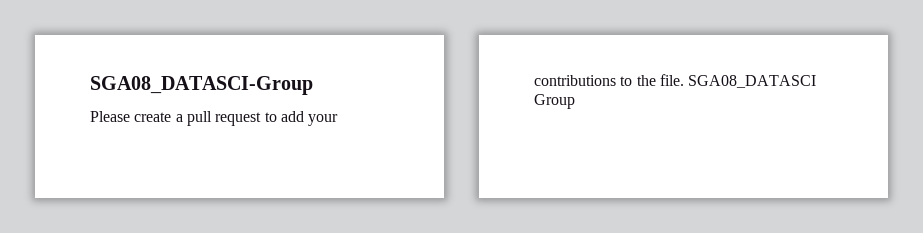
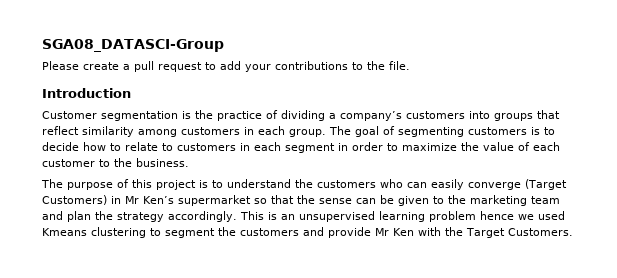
- Please create a pull request to add your contributions to the file. SGA08_DATASCI Group
+ Please create a pull request to add your contributions to the file.
+ Introduction
+ Customer segmentation is the practice of dividing a company’s customers into groups that reflect similarity among customers in each group. The goal of segmenting customers is to decide how to relate to customers in each segment in order to maximize the value of each customer to the business.
+ The purpose of this project is to understand the customers who can easily converge (Target Customers) in Mr Ken’s supermarket so that the sense can be given to the marketing team and plan the strategy accordingly. This is an unsupervised learning problem hence we used Kmeans clustering to segment the customers and provide Mr Ken with the Target Customers.

